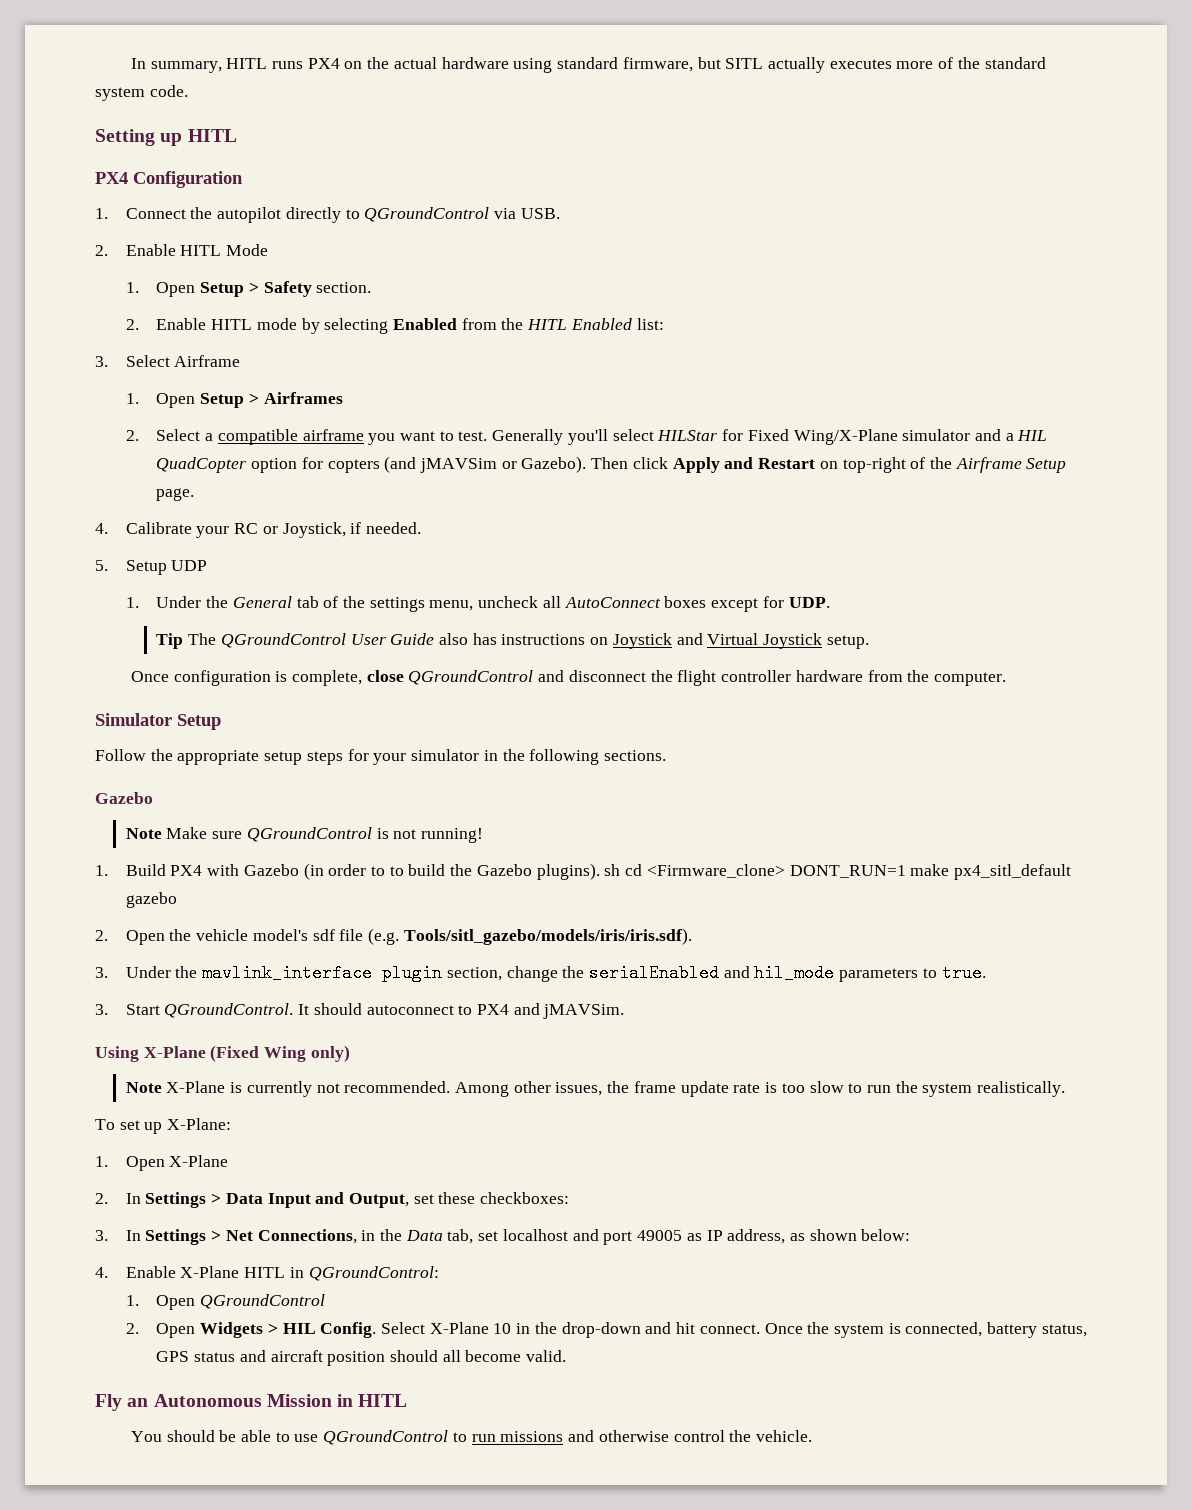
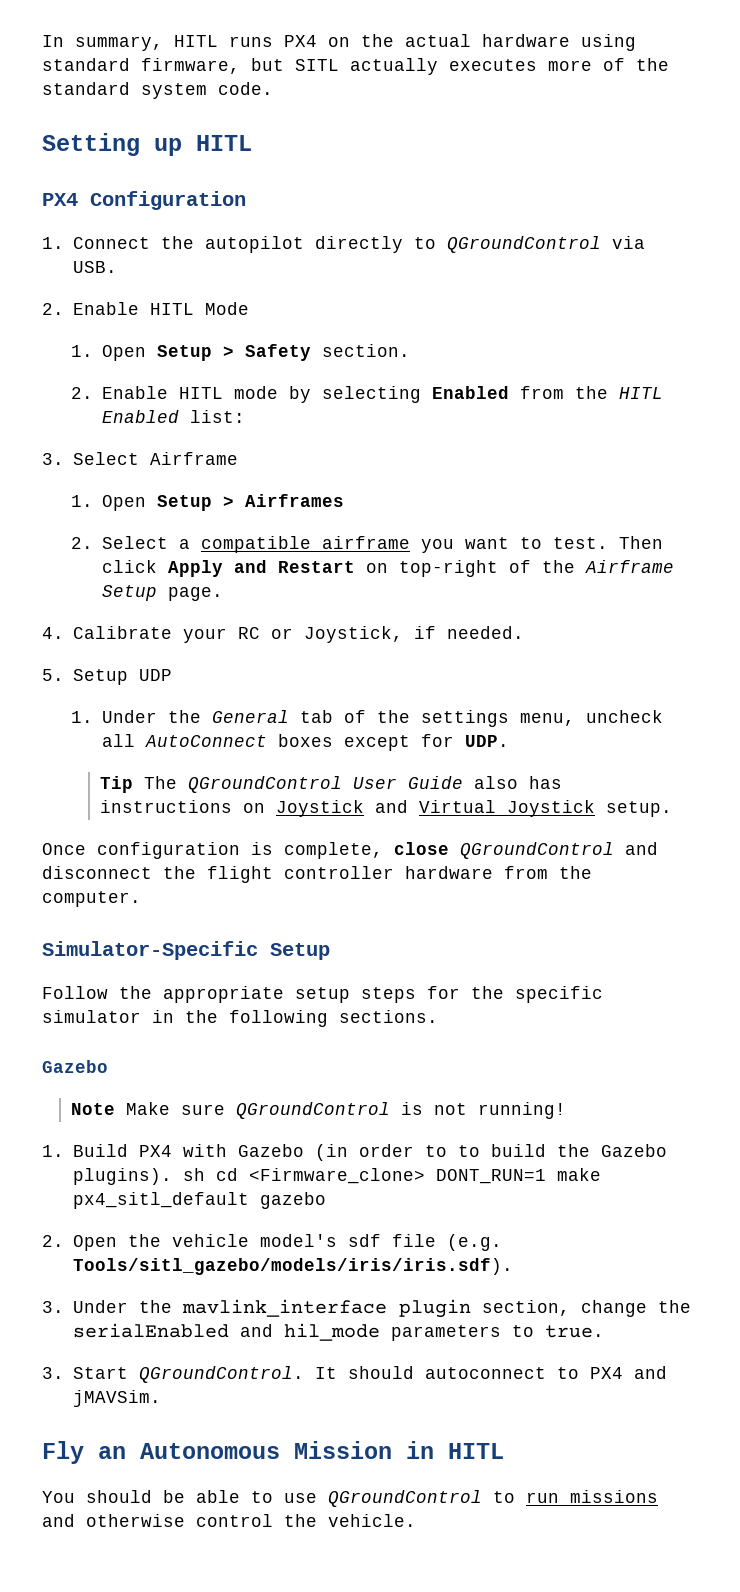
- Generally you'll select HILStar for Fixed Wing/X-Plane simulator and a HIL QuadCopter option for copters (and jMAVSim or Gazebo).
- Simulator Setup
+ Simulator-Specific Setup
- Follow the appropriate setup steps for your simulator in the following sections.
+ Follow the appropriate setup steps for the specific simulator in the following sections.
- Using X-Plane (Fixed Wing only)
- Note X-Plane is currently not recommended. Among other issues, the frame update rate is too slow to run the system realistically.
- To set up X-Plane:
- 1. Open X-Plane
- 2. In Settings > Data Input and Output, set these checkboxes:
- 3. In Settings > Net Connections, in the Data tab, set localhost and port 49005 as IP address, as shown below:
- 4. Enable X-Plane HITL in QGroundControl:
- 1. Open QGroundControl
- 2. Open Widgets > HIL Config. Select X-Plane 10 in the drop-down and hit connect. Once the system is connected, battery status, GPS status and aircraft position should all become valid.

